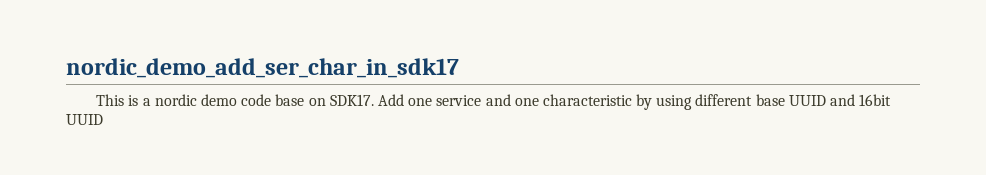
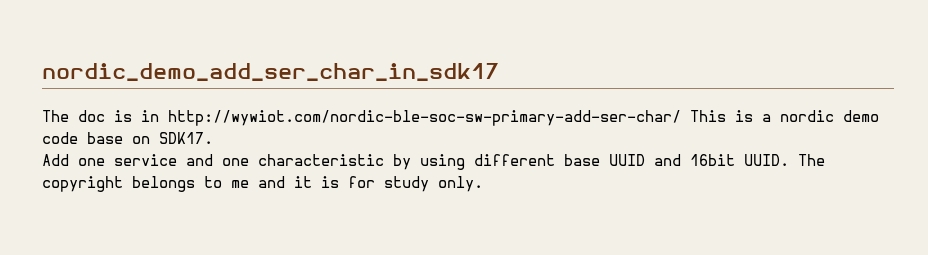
- This is a nordic demo code base on SDK17. Add one service and one characteristic by using different base UUID and 16bit UUID
+ The doc is in http://wywiot.com/nordic-ble-soc-sw-primary-add-ser-char/ This is a nordic demo code base on SDK17.
+ Add one service and one characteristic by using different base UUID and 16bit UUID. The copyright belongs to me and it is for study only.

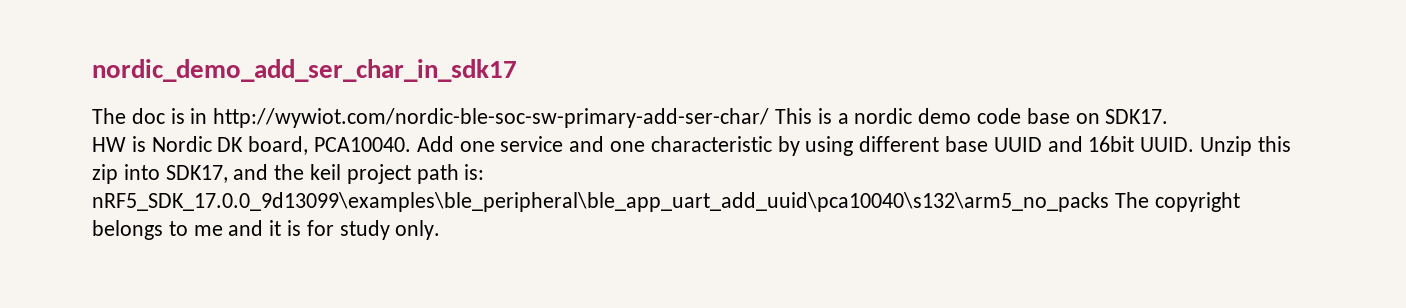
+ HW is Nordic DK board, PCA10040.
- The copyright belongs to me and it is for study only.
+ Unzip this zip into SDK17, and the keil project path is: nRF5_SDK_17.0.0_9d13099\examples\ble_peripheral\ble_app_uart_add_uuid\pca10040\s132\arm5_no_packs The copyright belongs to me and it is for study only.

